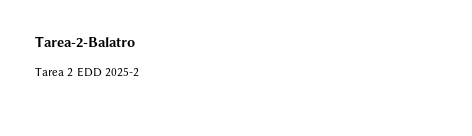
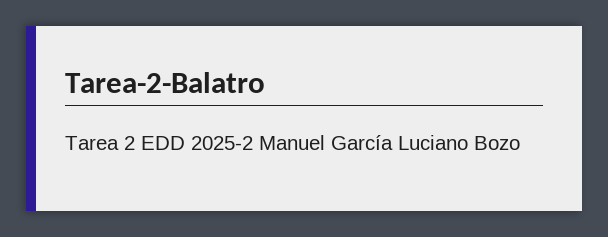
- Tarea 2 EDD 2025-2
+ Tarea 2 EDD 2025-2 Manuel García Luciano Bozo

